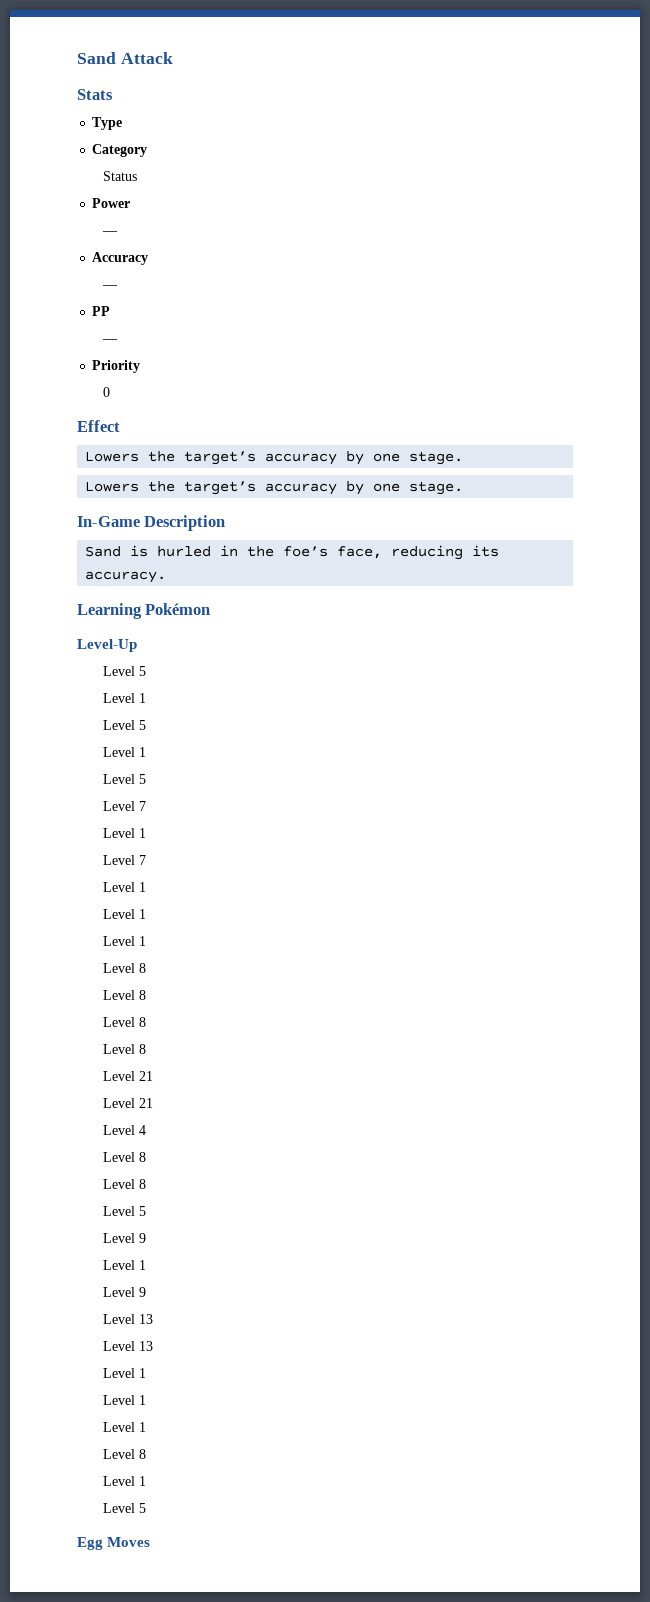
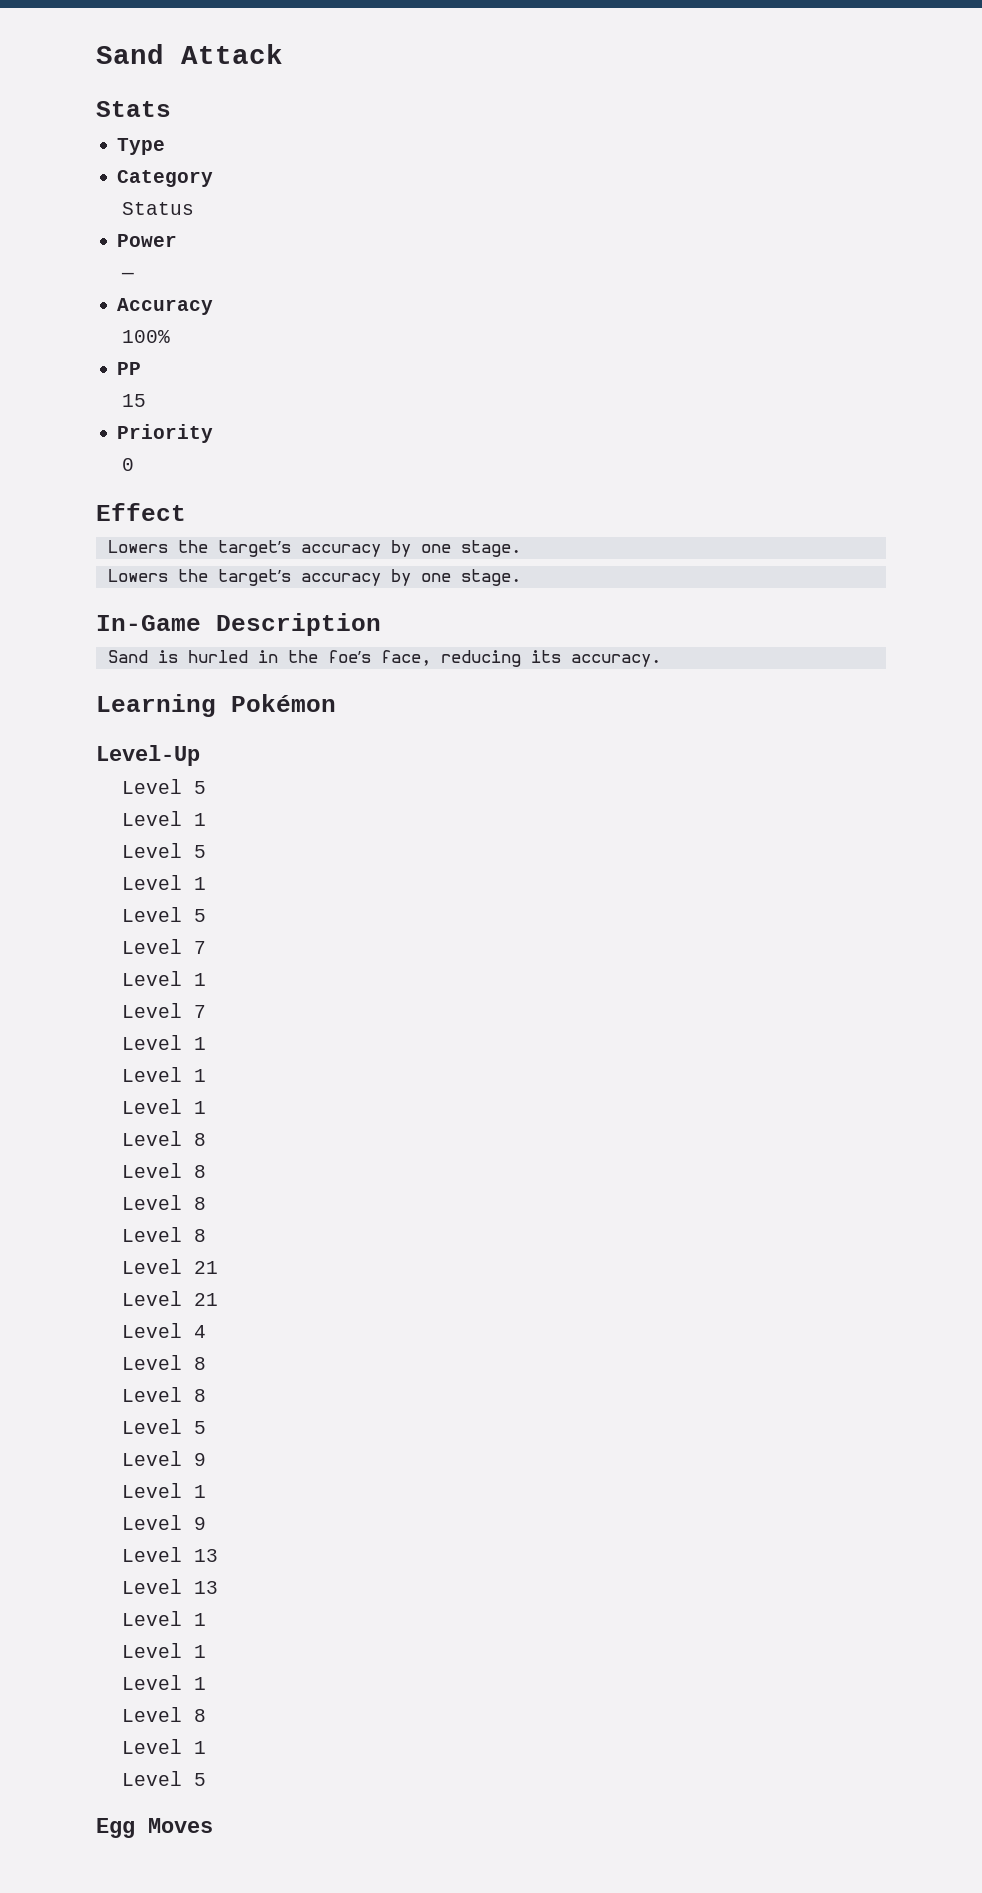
  Accuracy
- —
+ 100%
  PP
- —
+ 15

